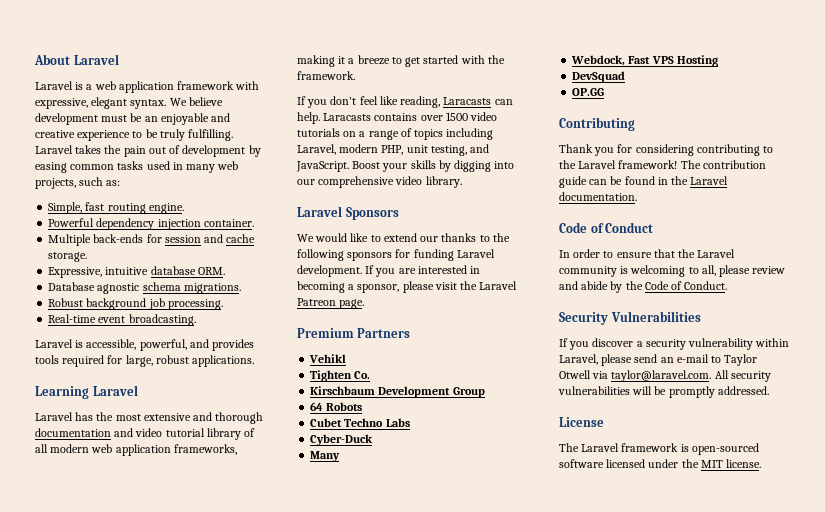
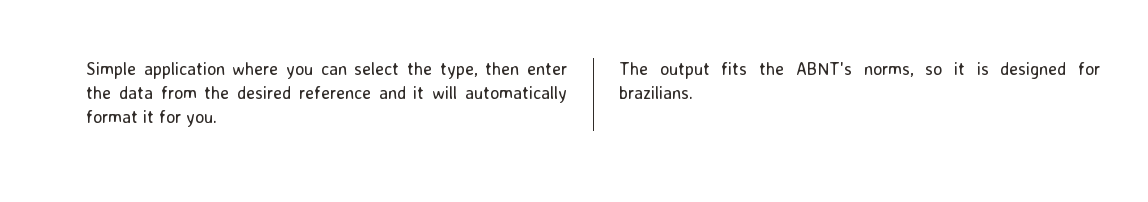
- About Laravel
- Laravel is a web application framework with expressive, elegant syntax. We believe development must be an enjoyable and creative experience to be truly fulfilling. Laravel takes the pain out of development by easing common tasks used in many web projects, such as:
- Simple, fast routing engine.
- Powerful dependency injection container.
- Multiple back-ends for session and cache storage.
- Expressive, intuitive database ORM.
- Database agnostic schema migrations.
- Robust background job processing.
- Real-time event broadcasting.
- Laravel is accessible, powerful, and provides tools required for large, robust applications.
- Learning Laravel
- Laravel has the most extensive and thorough documentation and video tutorial library of all modern web application frameworks, making it a breeze to get started with the framework.
- If you don't feel like reading, Laracasts can help. Laracasts contains over 1500 video tutorials on a range of topics including Laravel, modern PHP, unit testing, and JavaScript. Boost your skills by digging into our comprehensive video library.
- Laravel Sponsors
- We would like to extend our thanks to the following sponsors for funding Laravel development. If you are interested in becoming a sponsor, please visit the Laravel Patreon page.
- Premium Partners
- Vehikl
- Tighten Co.
- Kirschbaum Development Group
- 64 Robots
- Cubet Techno Labs
- Cyber-Duck
- Many
- Webdock, Fast VPS Hosting
- DevSquad
- OP.GG
- Contributing
- Thank you for considering contributing to the Laravel framework! The contribution guide can be found in the Laravel documentation.
- Code of Conduct
- In order to ensure that the Laravel community is welcoming to all, please review and abide by the Code of Conduct.
- Security Vulnerabilities
- If you discover a security vulnerability within Laravel, please send an e-mail to Taylor Otwell via taylor@laravel.com. All security vulnerabilities will be promptly addressed.
- License
- The Laravel framework is open-sourced software licensed under the MIT license.
+ Simple application where you can select the type, then enter the data from the desired reference and it will automatically format it for you.
+ The output fits the ABNT's norms, so it is designed for brazilians.

